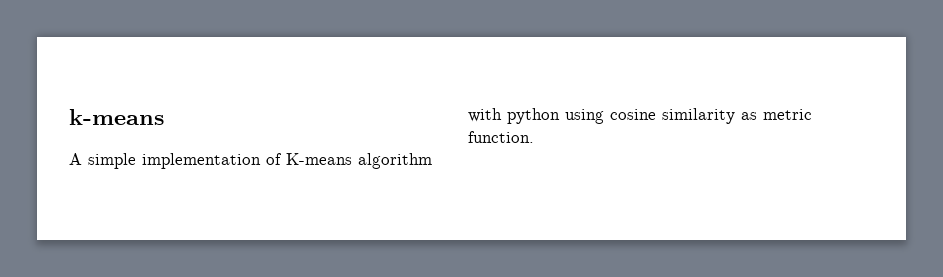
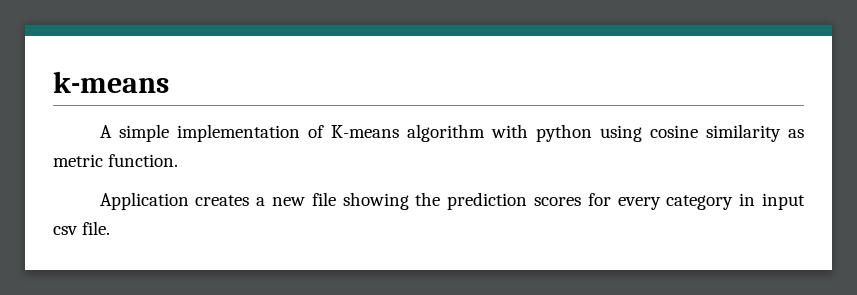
+ Application creates a new file showing the prediction scores for every category in input csv file.

